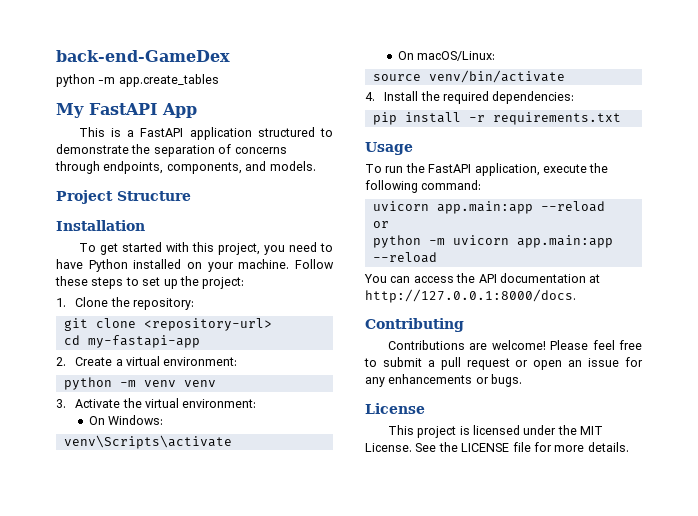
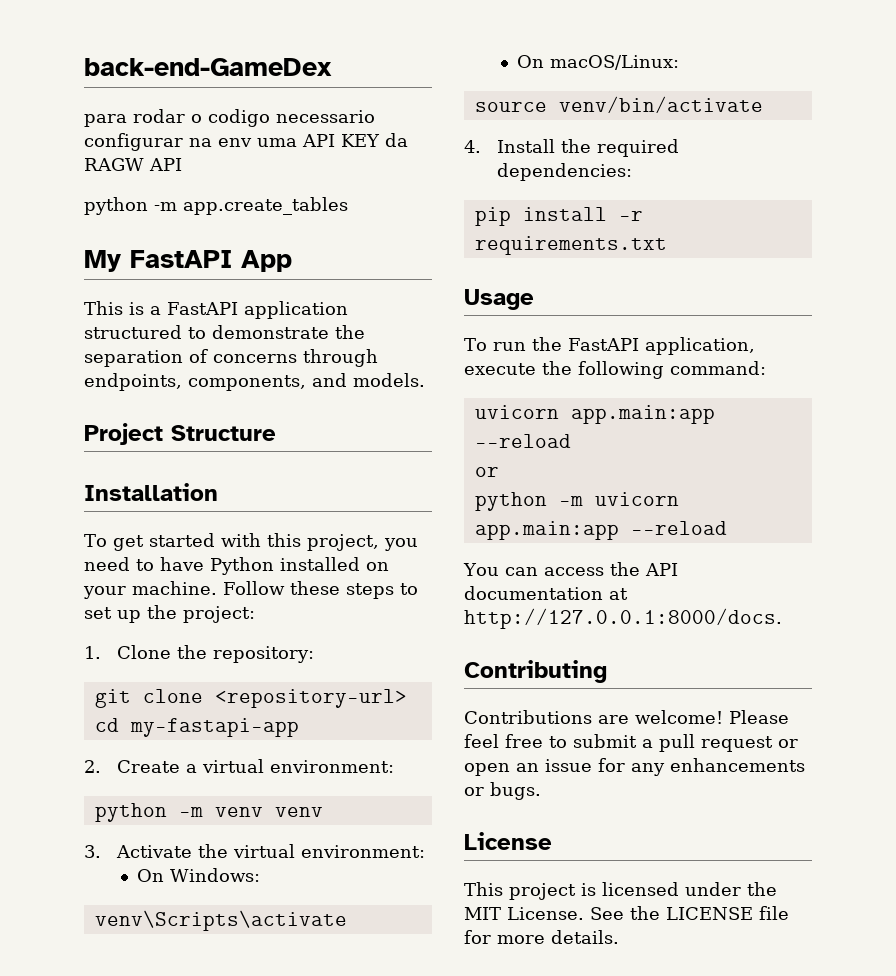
+ para rodar o codigo necessario configurar na env uma API KEY da RAGW API

